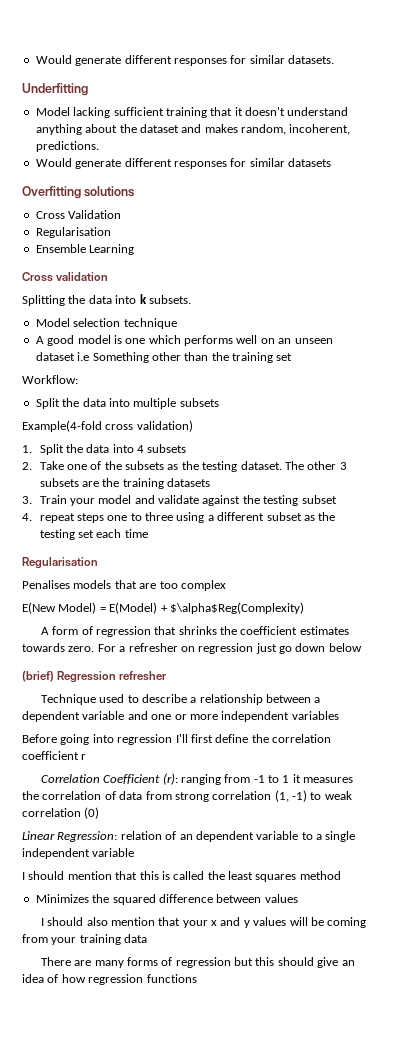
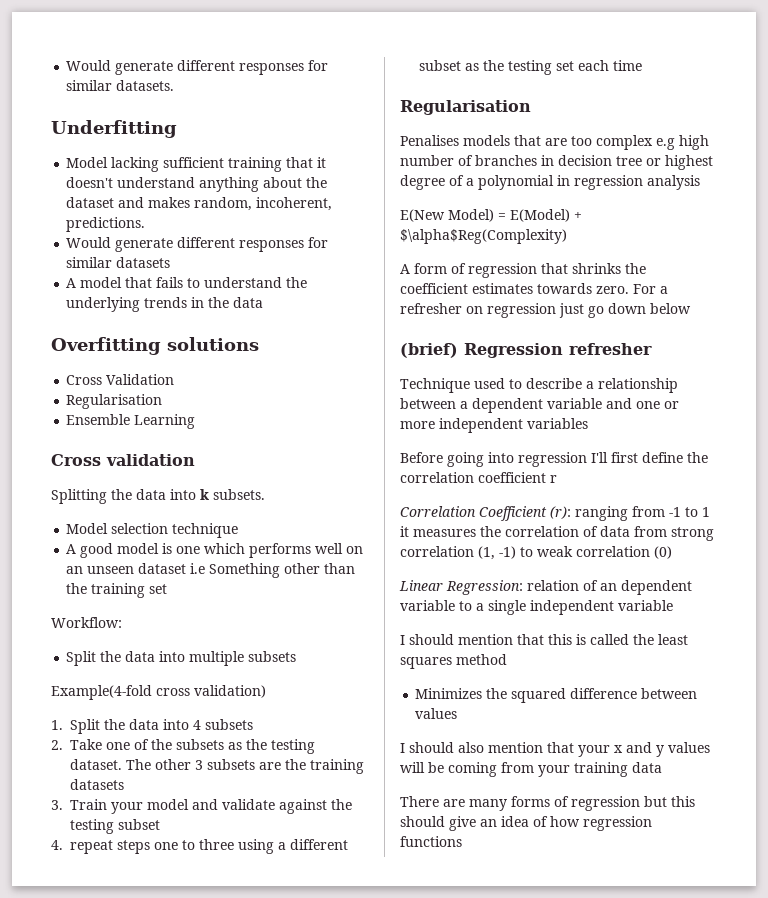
+ A model that fails to understand the underlying trends in the data
- Penalises models that are too complex
+ Penalises models that are too complex e.g high number of branches in decision tree or highest degree of a polynomial in regression analysis

